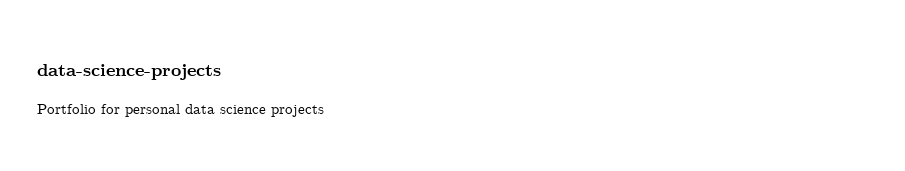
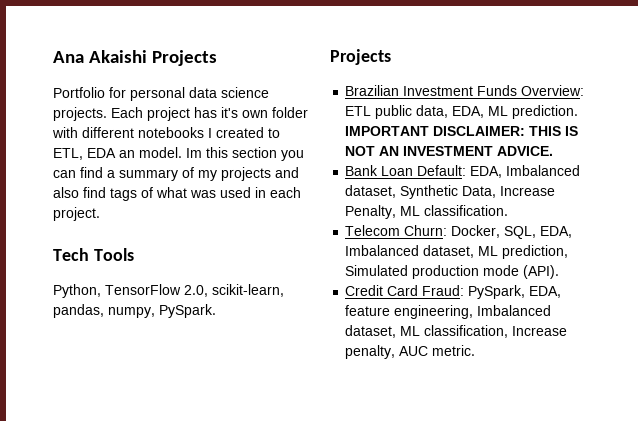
- data-science-projects
+ Ana Akaishi Projects
- Portfolio for personal data science projects
+ Portfolio for personal data science projects. Each project has it's own folder with different notebooks I created to ETL, EDA an model. Im this section you can find a summary of my projects and also find tags of what was used in each project.
+ Tech Tools
+ Python, TensorFlow 2.0, scikit-learn, pandas, numpy, PySpark.
+ Projects
+ Brazilian Investment Funds Overview: ETL public data, EDA, ML prediction. IMPORTANT DISCLAIMER: THIS IS NOT AN INVESTMENT ADVICE.
+ Bank Loan Default: EDA, Imbalanced dataset, Synthetic Data, Increase Penalty, ML classification.
+ Telecom Churn: Docker, SQL, EDA, Imbalanced dataset, ML prediction, Simulated production mode (API).
+ Credit Card Fraud: PySpark, EDA, feature engineering, Imbalanced dataset, ML classification, Increase penalty, AUC metric.

